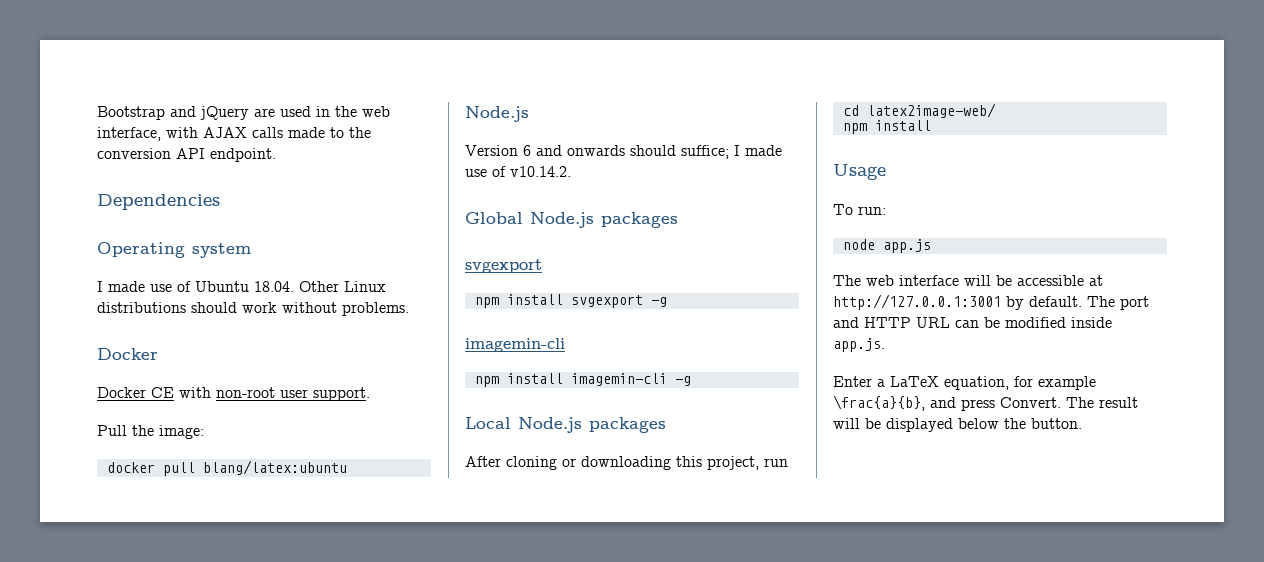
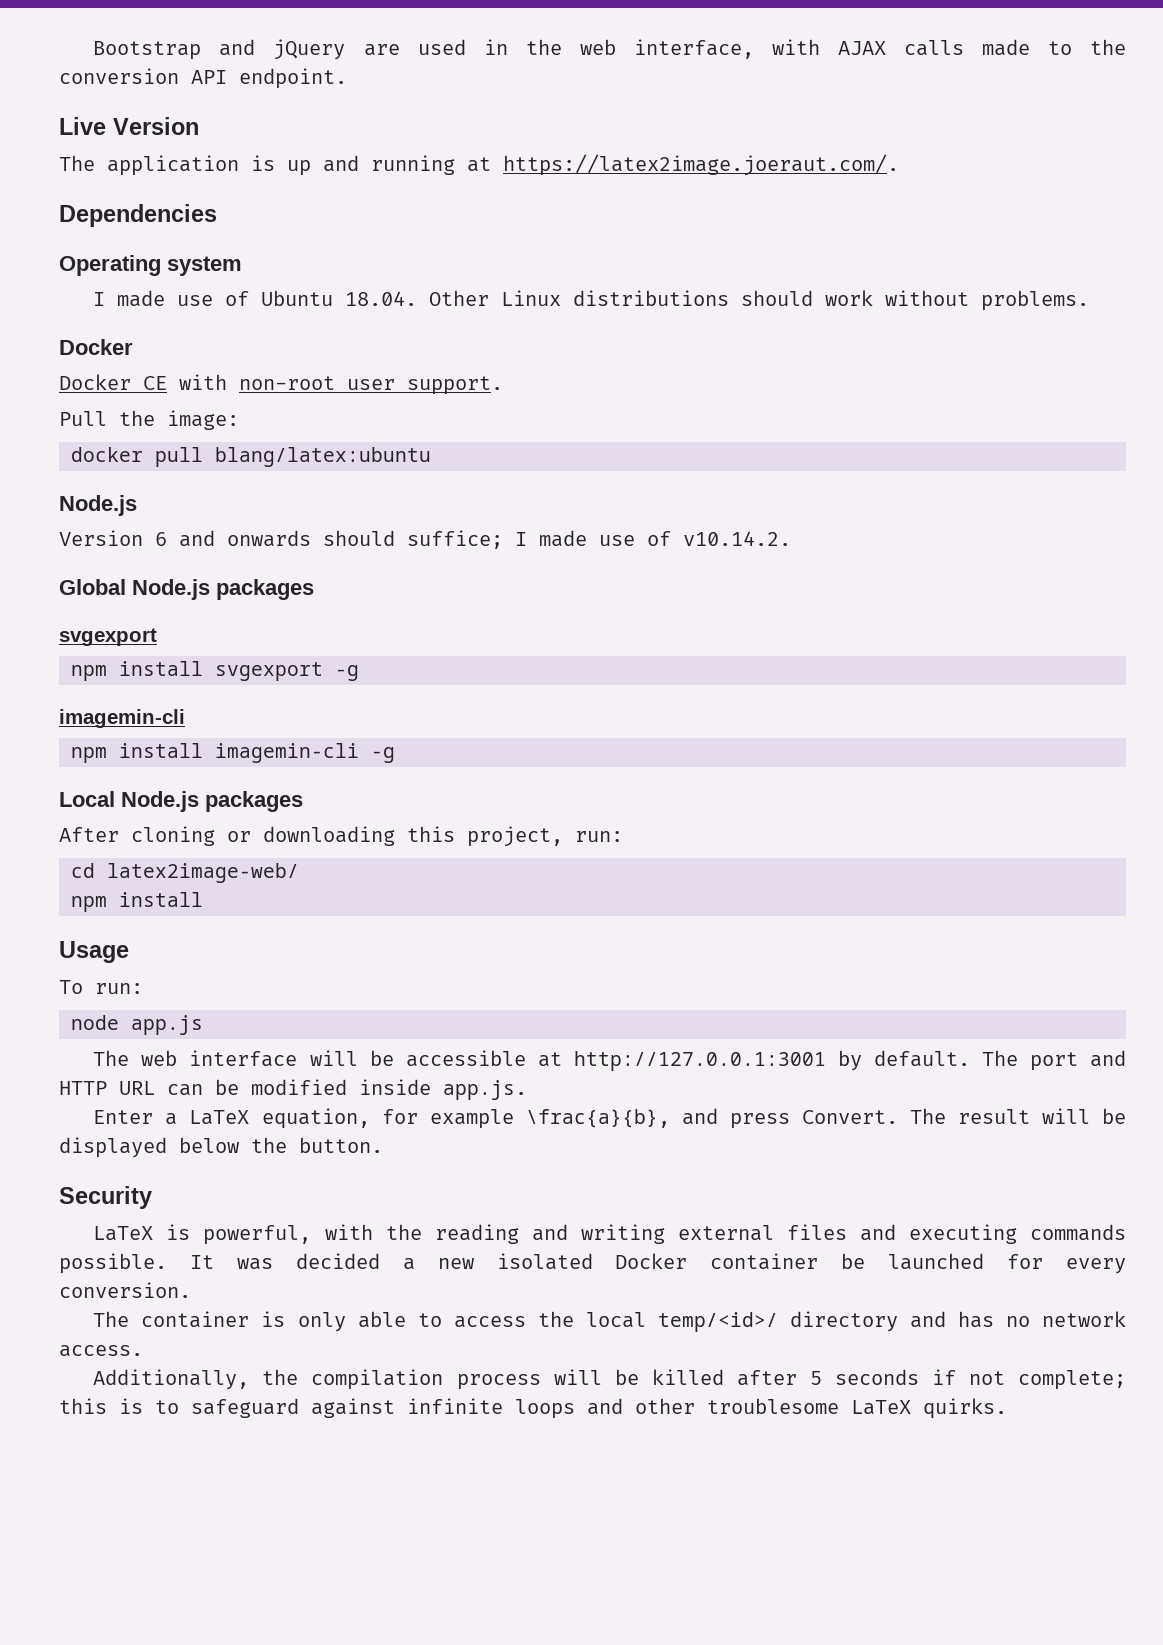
+ Live Version
+ The application is up and running at https://latex2image.joeraut.com/.
- After cloning or downloading this project, run
+ After cloning or downloading this project, run:
+ Security
+ LaTeX is powerful, with the reading and writing external files and executing commands possible. It was decided a new isolated Docker container be launched for every conversion.
+ The container is only able to access the local temp/<id>/ directory and has no network access.
+ Additionally, the compilation process will be killed after 5 seconds if not complete; this is to safeguard against infinite loops and other troublesome LaTeX quirks.

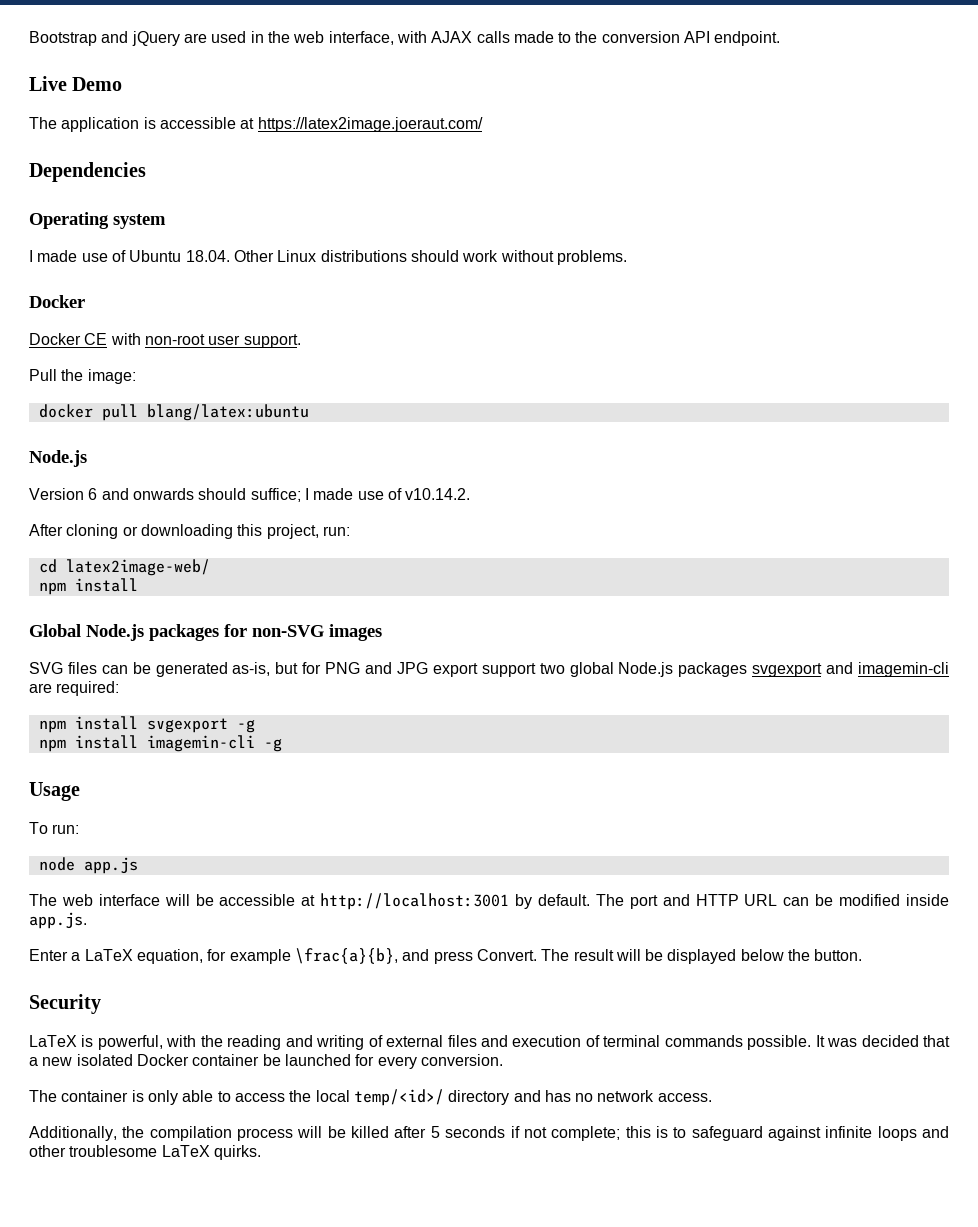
- Live Version
+ Live Demo
- The application is up and running at https://latex2image.joeraut.com/.
+ The application is accessible at https://latex2image.joeraut.com/
- Global Node.js packages
- svgexport
- npm install svgexport -g
- imagemin-cli
- npm install imagemin-cli -g
- Local Node.js packages
+ Global Node.js packages for non-SVG images
+ SVG files can be generated as-is, but for PNG and JPG export support two global Node.js packages svgexport and imagemin-cli are required:
+ npm install svgexport -g
+ npm install imagemin-cli -g
- The web interface will be accessible at http://127.0.0.1:3001 by default.
+ The web interface will be accessible at http://localhost:3001 by default.
- LaTeX is powerful, with the reading and writing external files and executing commands possible.
+ LaTeX is powerful, with the reading and writing of external files and execution of terminal commands possible.
- It was decided a new isolated Docker container be launched for every conversion.
+ It was decided that a new isolated Docker container be launched for every conversion.

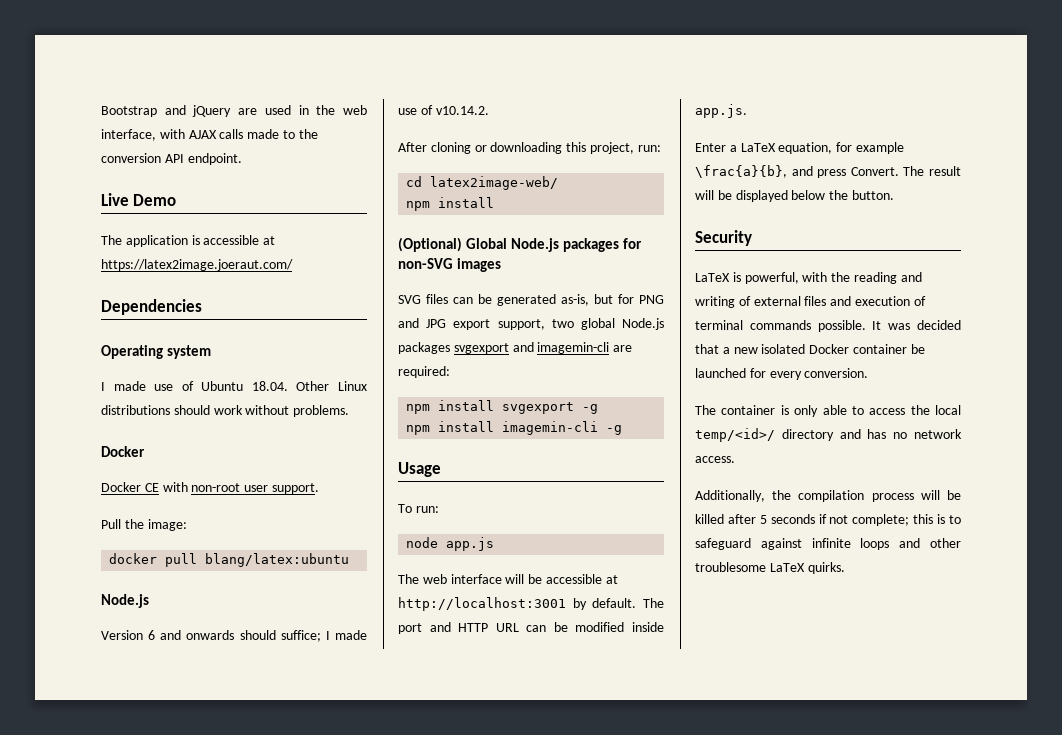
- Global Node.js packages for non-SVG images
+ (Optional) Global Node.js packages for non-SVG images
- SVG files can be generated as-is, but for PNG and JPG export support two global Node.js packages svgexport and imagemin-cli are required:
+ SVG files can be generated as-is, but for PNG and JPG export support, two global Node.js packages svgexport and imagemin-cli are required:

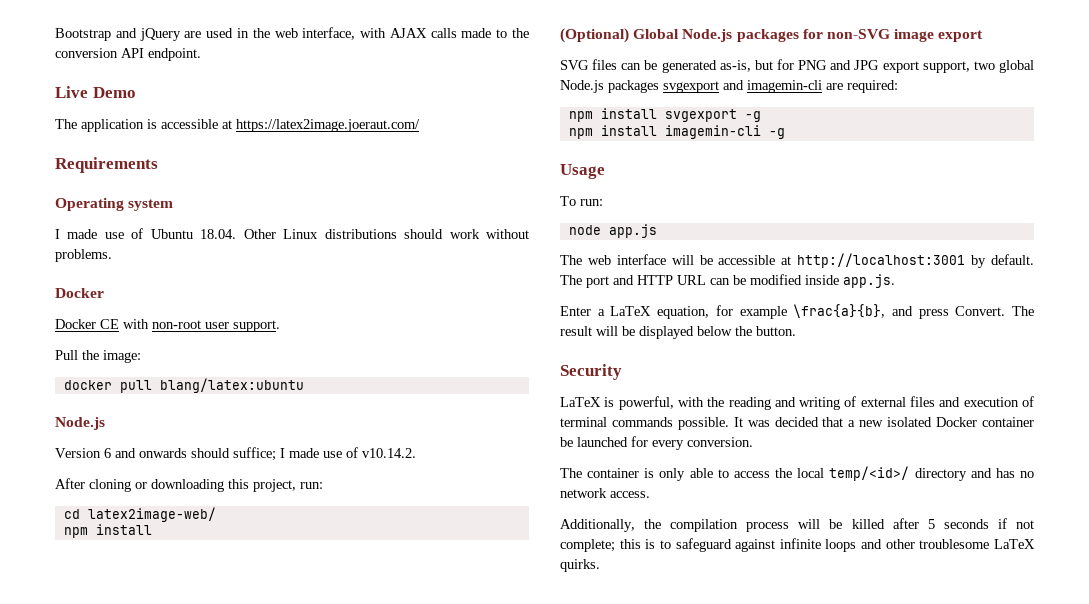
- Dependencies
+ Requirements
- (Optional) Global Node.js packages for non-SVG images
+ (Optional) Global Node.js packages for non-SVG image export

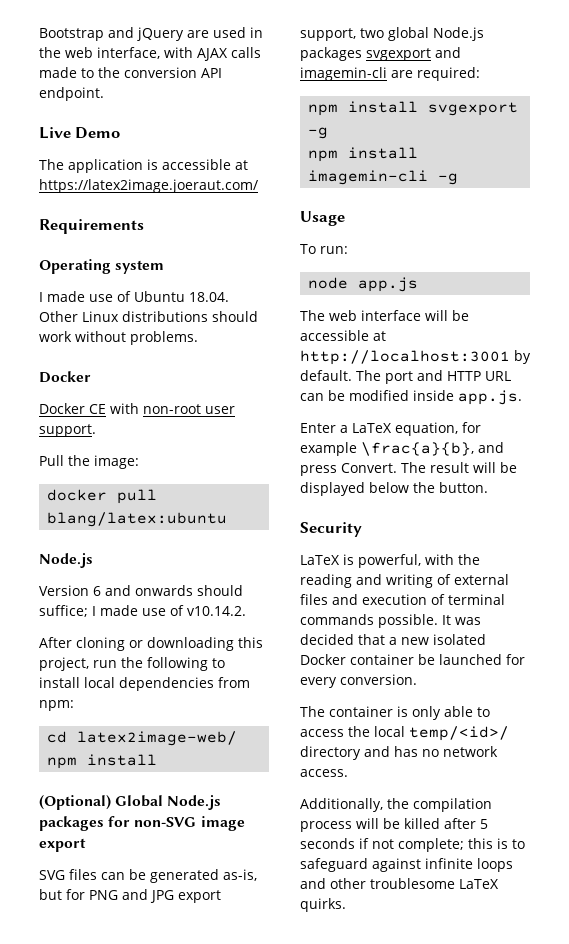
- After cloning or downloading this project, run:
+ After cloning or downloading this project, run the following to install local dependencies from npm:

